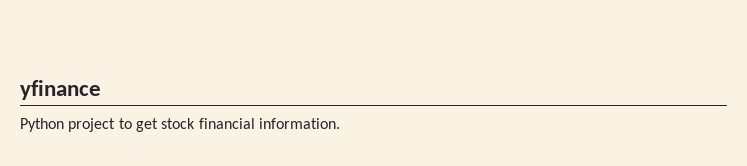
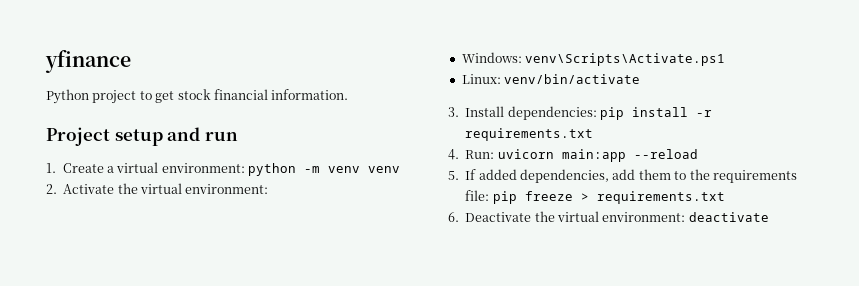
+ Project setup and run
+ 1. Create a virtual environment: python -m venv venv
+ 2. Activate the virtual environment:
+ Windows: venv\Scripts\Activate.ps1
+ Linux: venv/bin/activate
+ 3. Install dependencies: pip install -r requirements.txt
+ 4. Run: uvicorn main:app --reload
+ 5. If added dependencies, add them to the requirements file: pip freeze > requirements.txt
+ 6. Deactivate the virtual environment: deactivate

